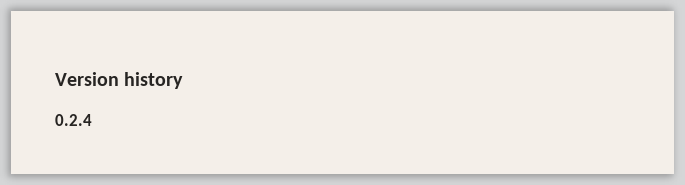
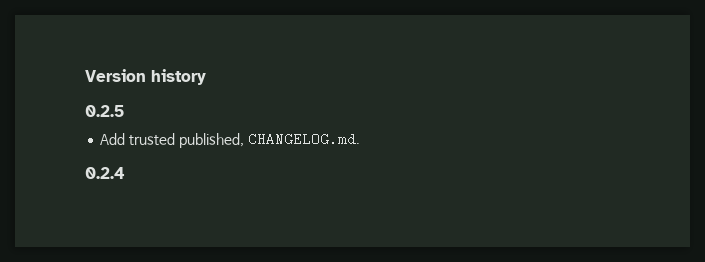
+ 0.2.5
+ Add trusted published, CHANGELOG.md.

